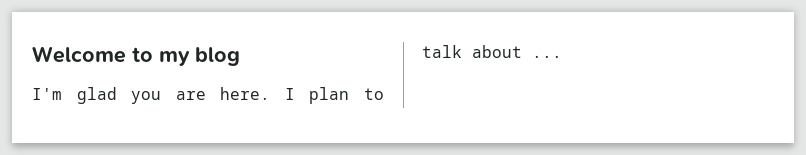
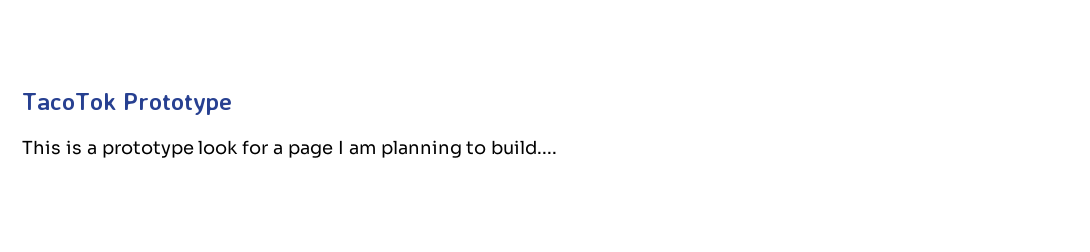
- Welcome to my blog
- I'm glad you are here. I plan to talk about ...
+ TacoTok Prototype
+ This is a prototype look for a page I am planning to build....

